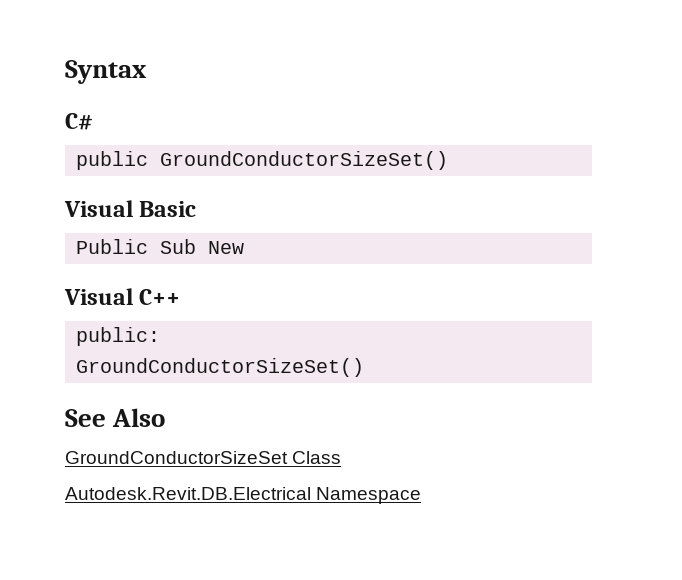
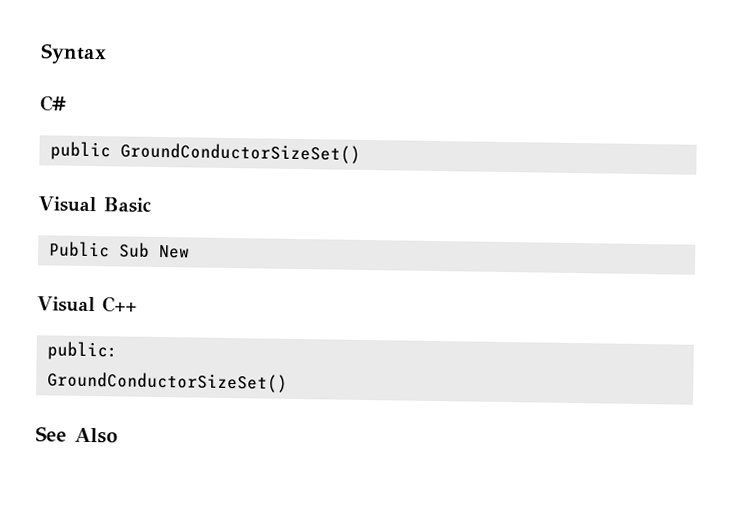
- GroundConductorSizeSet Class
- Autodesk.Revit.DB.Electrical Namespace

